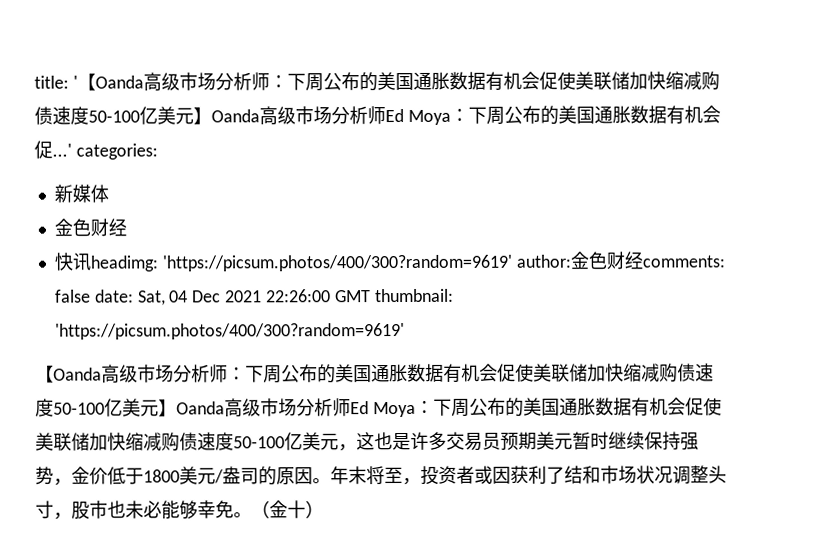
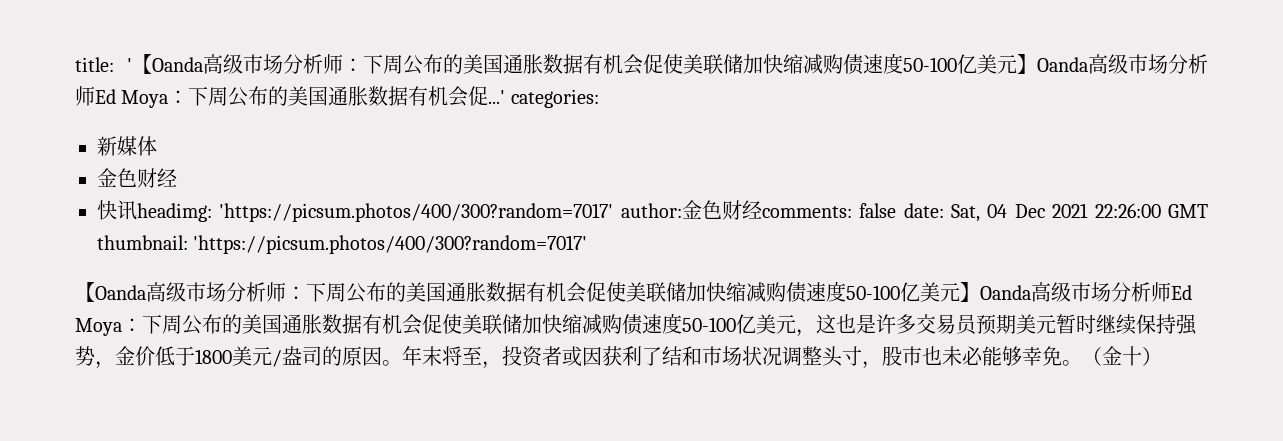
- 快讯headimg: 'https://picsum.photos/400/300?random=9619' author:金色财经comments: false date: Sat, 04 Dec 2021 22:26:00 GMT thumbnail: 'https://picsum.photos/400/300?random=9619'
+ 快讯headimg: 'https://picsum.photos/400/300?random=7017' author:金色财经comments: false date: Sat, 04 Dec 2021 22:26:00 GMT thumbnail: 'https://picsum.photos/400/300?random=7017'

